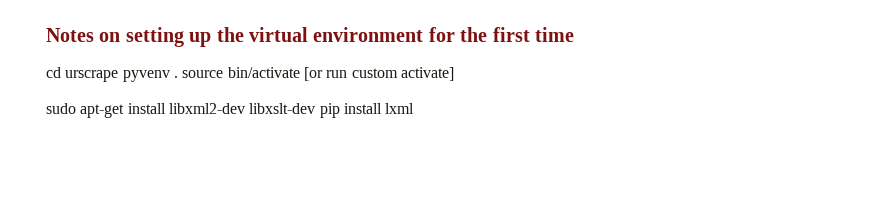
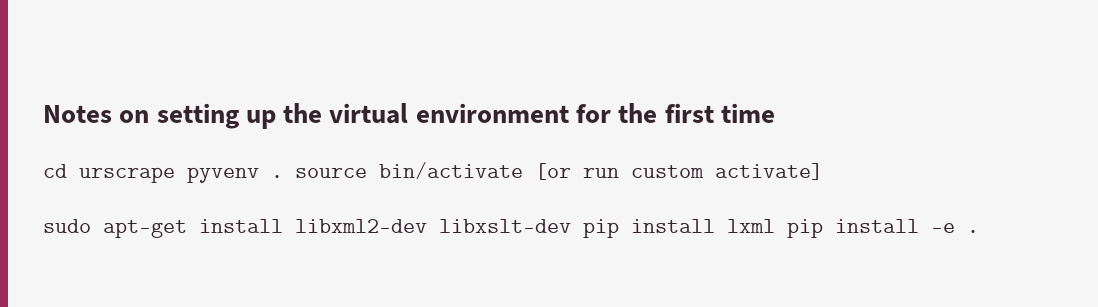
- sudo apt-get install libxml2-dev libxslt-dev pip install lxml
+ sudo apt-get install libxml2-dev libxslt-dev pip install lxml pip install -e .

